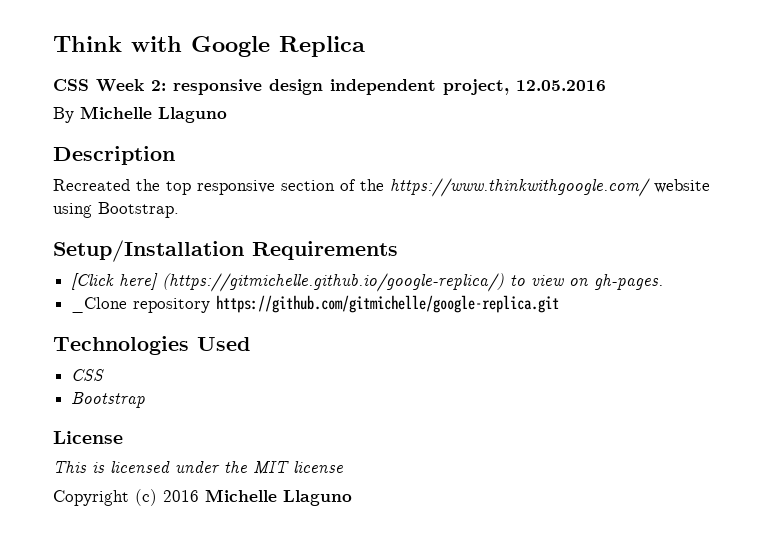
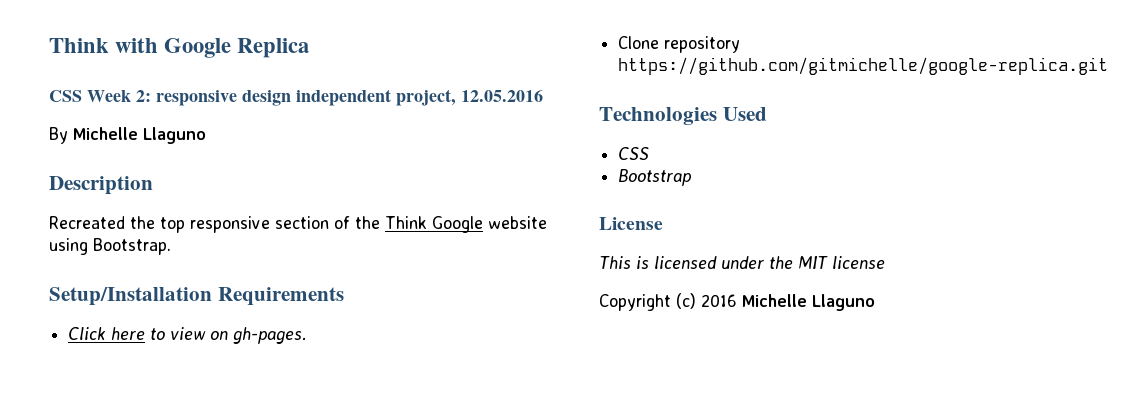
- Recreated the top responsive section of the https://www.thinkwithgoogle.com/ website using Bootstrap.
+ Recreated the top responsive section of the Think Google website using Bootstrap.
- [Click here] (https://gitmichelle.github.io/google-replica/) to view on gh-pages.
+ Click here to view on gh-pages.
- _Clone repository https://github.com/gitmichelle/google-replica.git
+ Clone repository https://github.com/gitmichelle/google-replica.git

